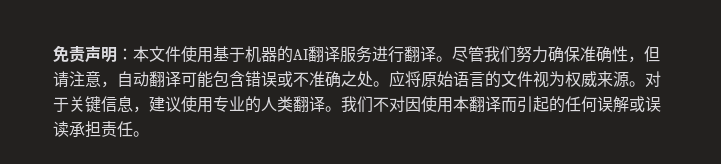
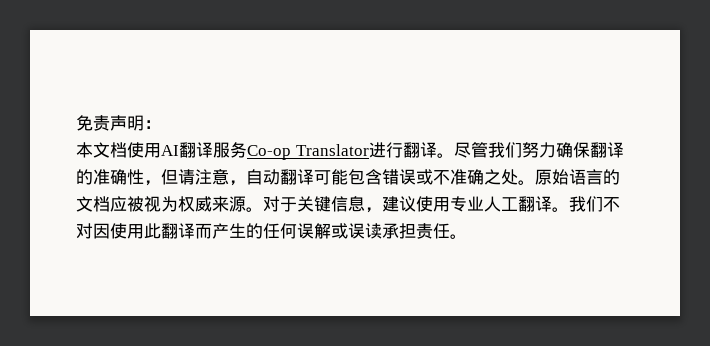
- 免责声明：本文件使用基于机器的AI翻译服务进行翻译。
+ 免责声明：
+ 本文档使用AI翻译服务Co-op Translator进行翻译。
- 尽管我们努力确保准确性，但请注意，自动翻译可能包含错误或不准确之处。
+ 尽管我们努力确保翻译的准确性，但请注意，自动翻译可能包含错误或不准确之处。
- 应将原始语言的文件视为权威来源。
+ 原始语言的文档应被视为权威来源。
- 对于关键信息，建议使用专业的人类翻译。
+ 对于关键信息，建议使用专业人工翻译。
- 我们不对因使用本翻译而引起的任何误解或误读承担责任。
+ 我们不对因使用此翻译而产生的任何误解或误读承担责任。

